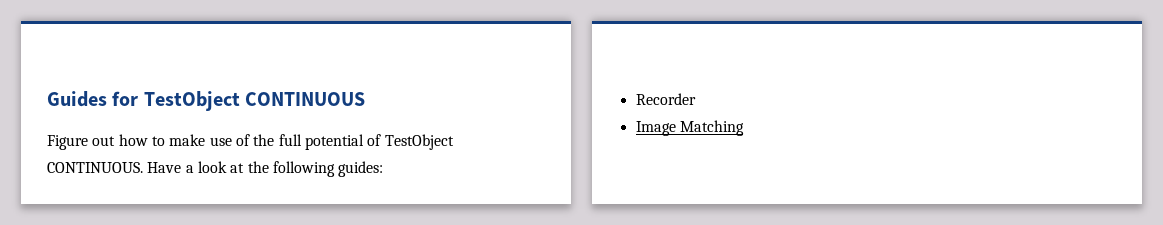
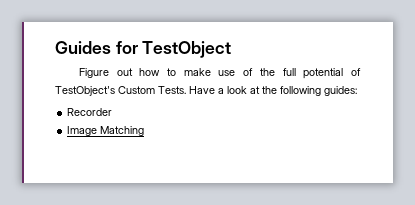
- Guides for TestObject CONTINUOUS
+ Guides for TestObject
- Figure out how to make use of the full potential of TestObject CONTINUOUS.
+ Figure out how to make use of the full potential of TestObject's Custom Tests.

